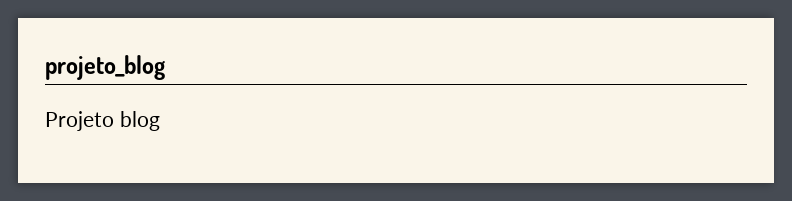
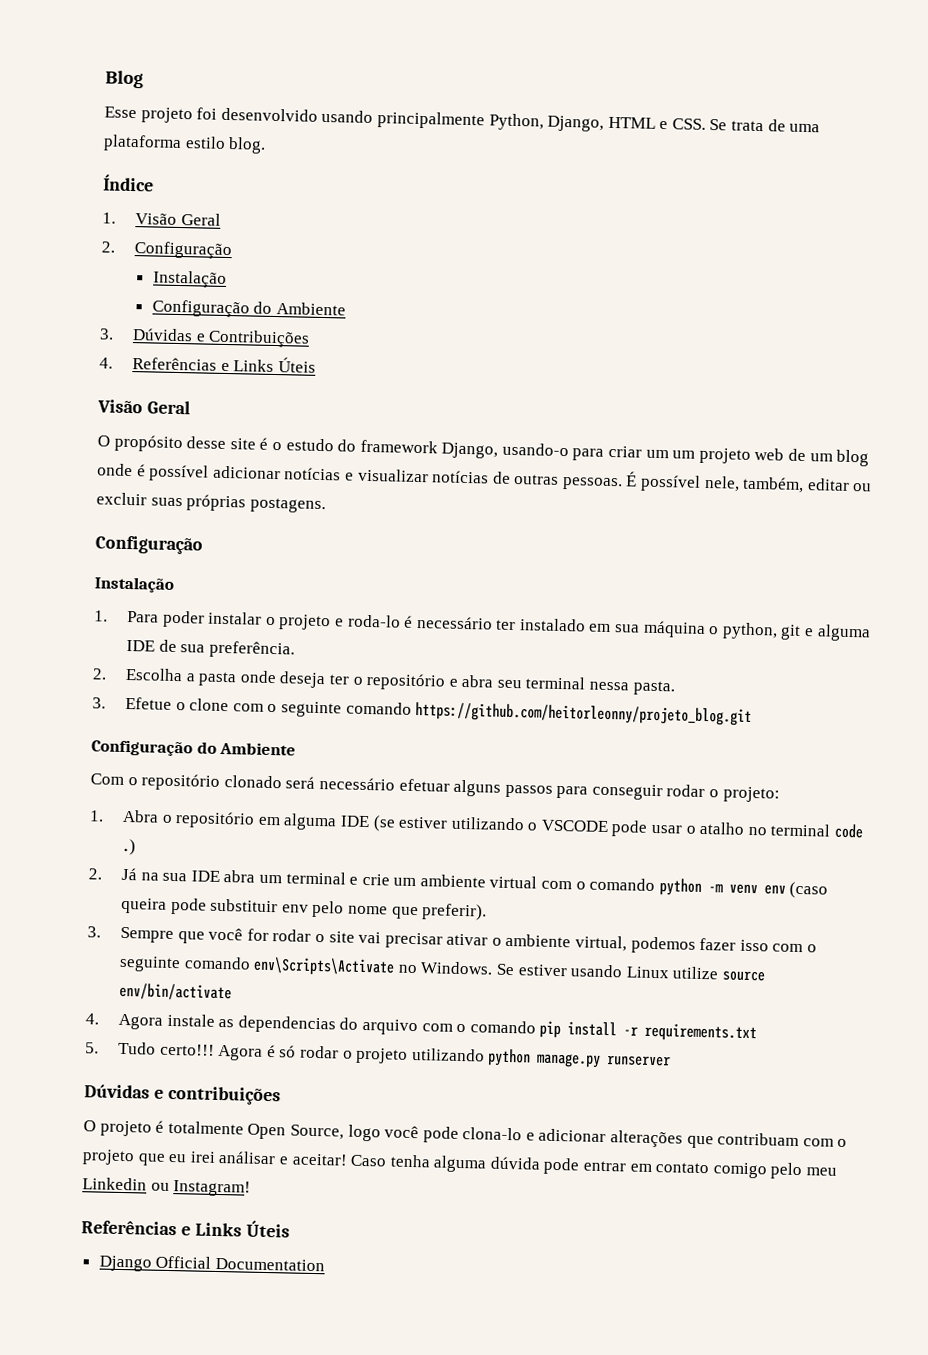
- projeto_blog
- Projeto blog
+ Blog
+ Esse projeto foi desenvolvido usando principalmente Python, Django, HTML e CSS. Se trata de uma plataforma estilo blog.
+ Índice
+ 1. Visão Geral
+ 2. Configuração
+ Instalação
+ Configuração do Ambiente
+ 3. Dúvidas e Contribuições
+ 4. Referências e Links Úteis
+ Visão Geral
+ O propósito desse site é o estudo do framework Django, usando-o para criar um um projeto web de um blog onde é possível adicionar notícias e visualizar notícias de outras pessoas. É possível nele, também, editar ou excluir suas próprias postagens.
+ Configuração
+ Instalação
+ 1. Para poder instalar o projeto e roda-lo é necessário ter instalado em sua máquina o python, git e alguma IDE de sua preferência.
+ 2. Escolha a pasta onde deseja ter o repositório e abra seu terminal nessa pasta.
+ 3. Efetue o clone com o seguinte comando https://github.com/heitorleonny/projeto_blog.git
+ Configuração do Ambiente
+ Com o repositório clonado será necessário efetuar alguns passos para conseguir rodar o projeto:
+ 1. Abra o repositório em alguma IDE (se estiver utilizando o VSCODE pode usar o atalho no terminal code .)
+ 2. Já na sua IDE abra um terminal e crie um ambiente virtual com o comando python -m venv env (caso queira pode substituir env pelo nome que preferir).
+ 3. Sempre que você for rodar o site vai precisar ativar o ambiente virtual, podemos fazer isso com o seguinte comando env\Scripts\Activate no Windows. Se estiver usando Linux utilize source env/bin/activate
+ 4. Agora instale as dependencias do arquivo com o comando pip install -r requirements.txt
+ 5. Tudo certo!!! Agora é só rodar o projeto utilizando python manage.py runserver
+ Dúvidas e contribuições
+ O projeto é totalmente Open Source, logo você pode clona-lo e adicionar alterações que contribuam com o projeto que eu irei análisar e aceitar! Caso tenha alguma dúvida pode entrar em contato comigo pelo meu Linkedin ou Instagram!
+ Referências e Links Úteis
+ Django Official Documentation

